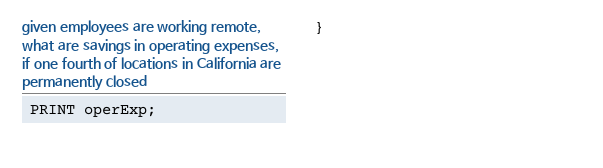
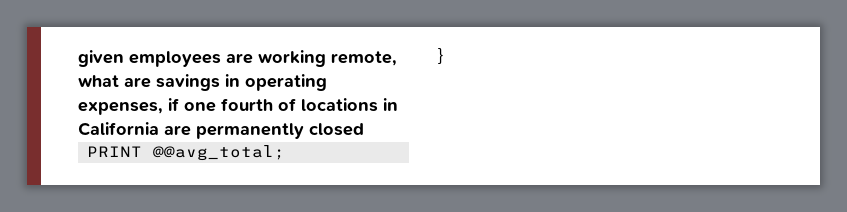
- PRINT operExp;
+ PRINT @@avg_total;

